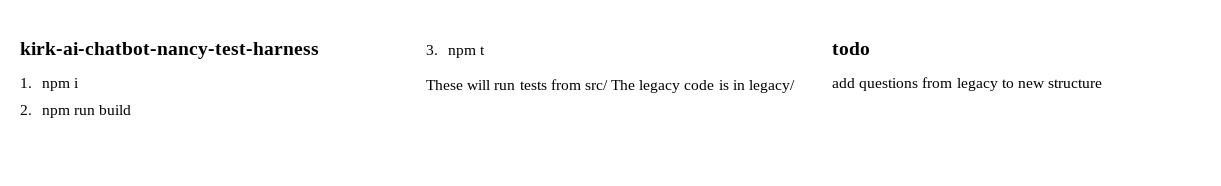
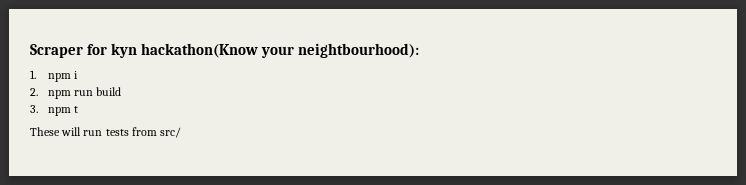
- kirk-ai-chatbot-nancy-test-harness
+ Scraper for kyn hackathon(Know your neightbourhood):
- These will run tests from src/ The legacy code is in legacy/
- todo
- add questions from legacy to new structure
+ These will run tests from src/

